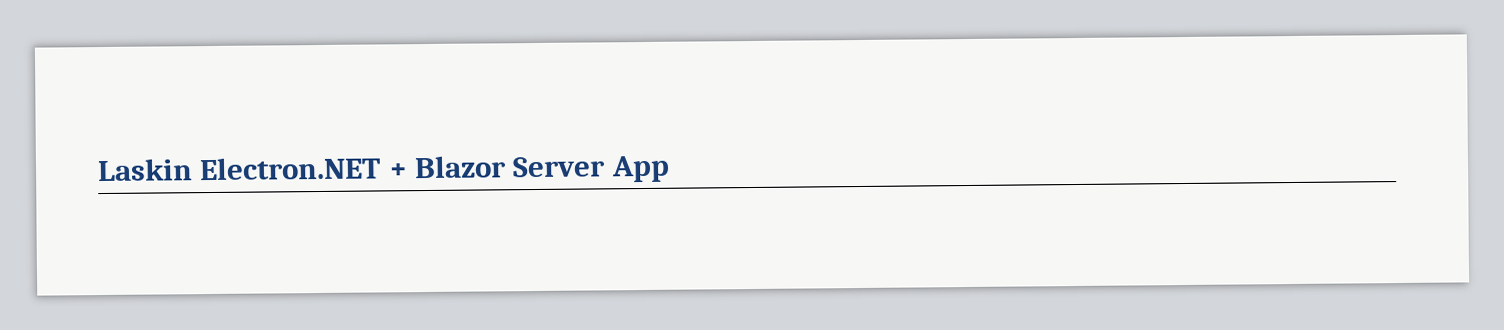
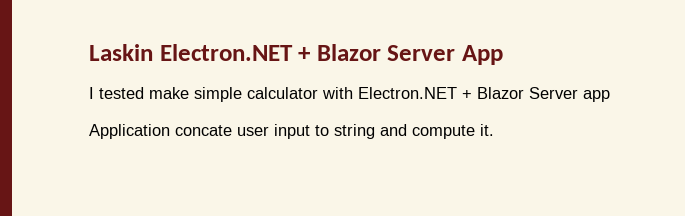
+ I tested make simple calculator with Electron.NET + Blazor Server app
+ Application concate user input to string and compute it.

